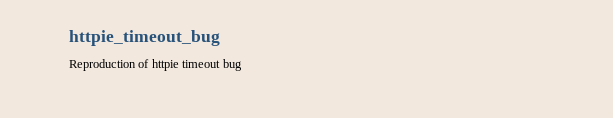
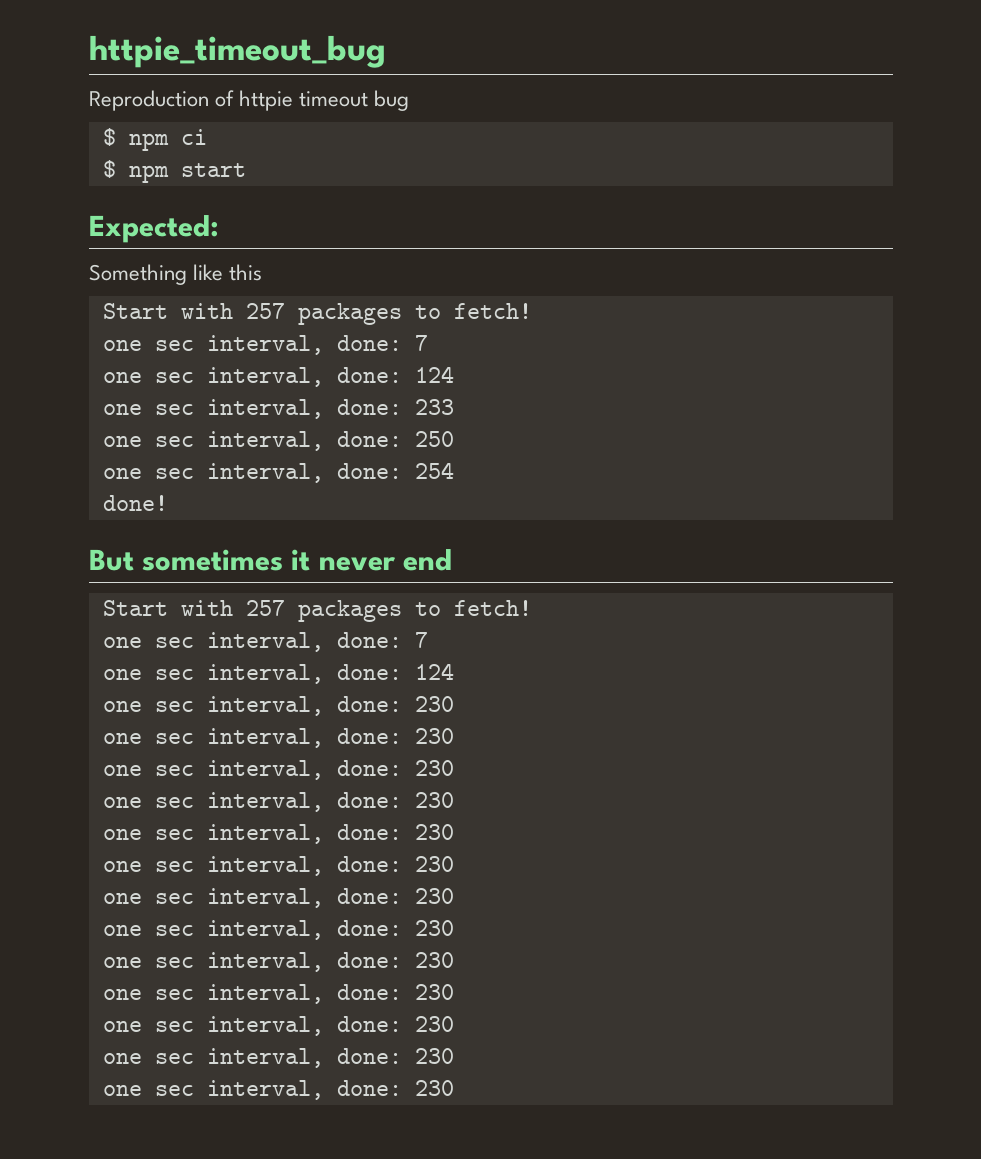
+ $ npm ci
+ $ npm start
+ Expected:
+ Something like this
+ Start with 257 packages to fetch!
+ one sec interval, done: 7
+ one sec interval, done: 124
+ one sec interval, done: 233
+ one sec interval, done: 250
+ one sec interval, done: 254
+ done!
+ But sometimes it never end
+ Start with 257 packages to fetch!
+ one sec interval, done: 7
+ one sec interval, done: 124
+ one sec interval, done: 230
+ one sec interval, done: 230
+ one sec interval, done: 230
+ one sec interval, done: 230
+ one sec interval, done: 230
+ one sec interval, done: 230
+ one sec interval, done: 230
+ one sec interval, done: 230
+ one sec interval, done: 230
+ one sec interval, done: 230
+ one sec interval, done: 230
+ one sec interval, done: 230
+ one sec interval, done: 230

